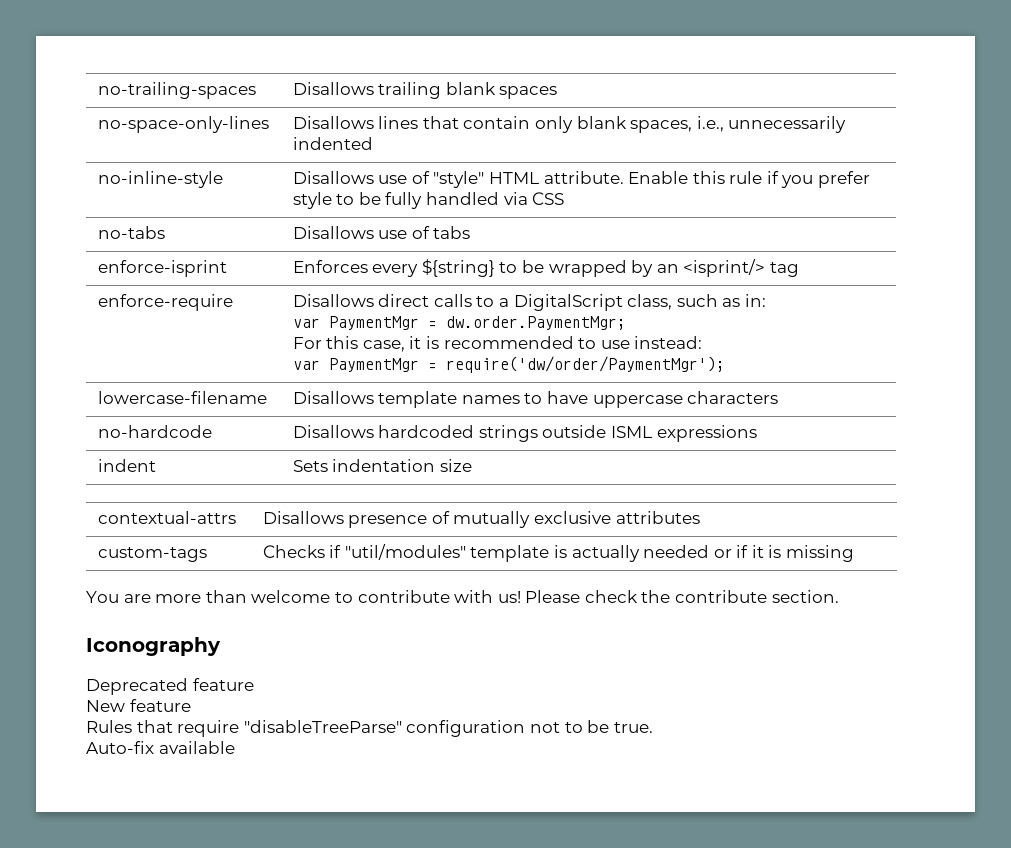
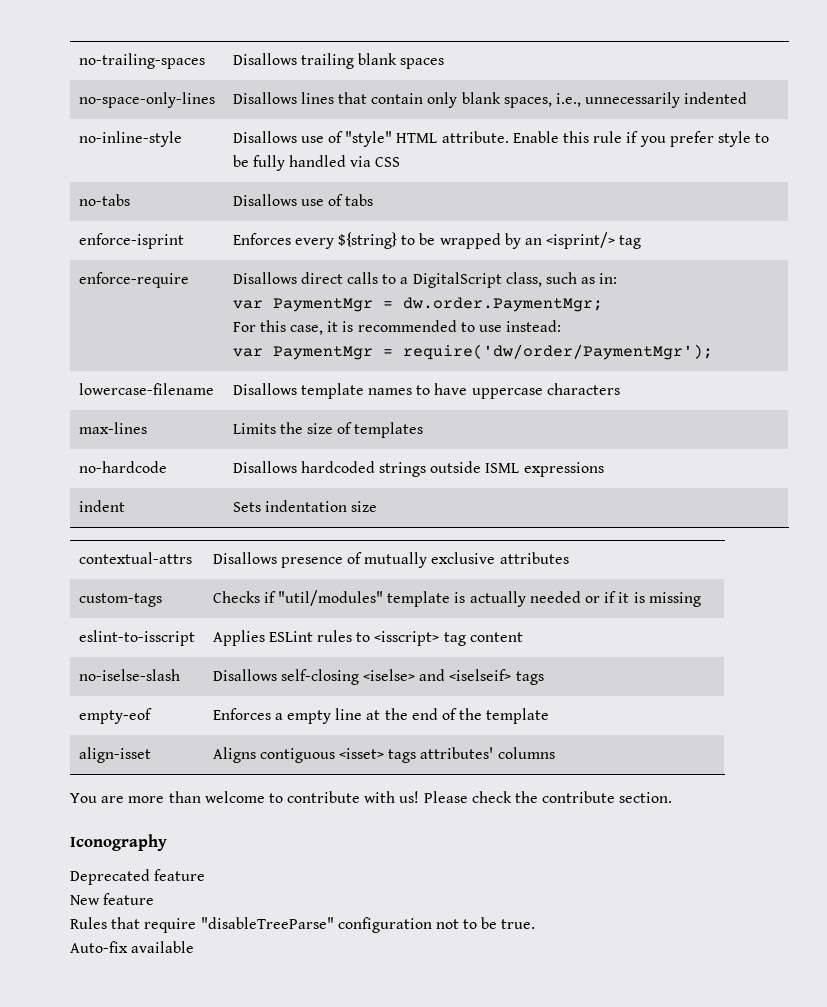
+ max-lines | Limits the size of templates
+ eslint-to-isscript | Applies ESLint rules to <isscript> tag content
+ no-iselse-slash | Disallows self-closing <iselse> and <iselseif> tags
+ empty-eof | Enforces a empty line at the end of the template
+ align-isset | Aligns contiguous <isset> tags attributes' columns

